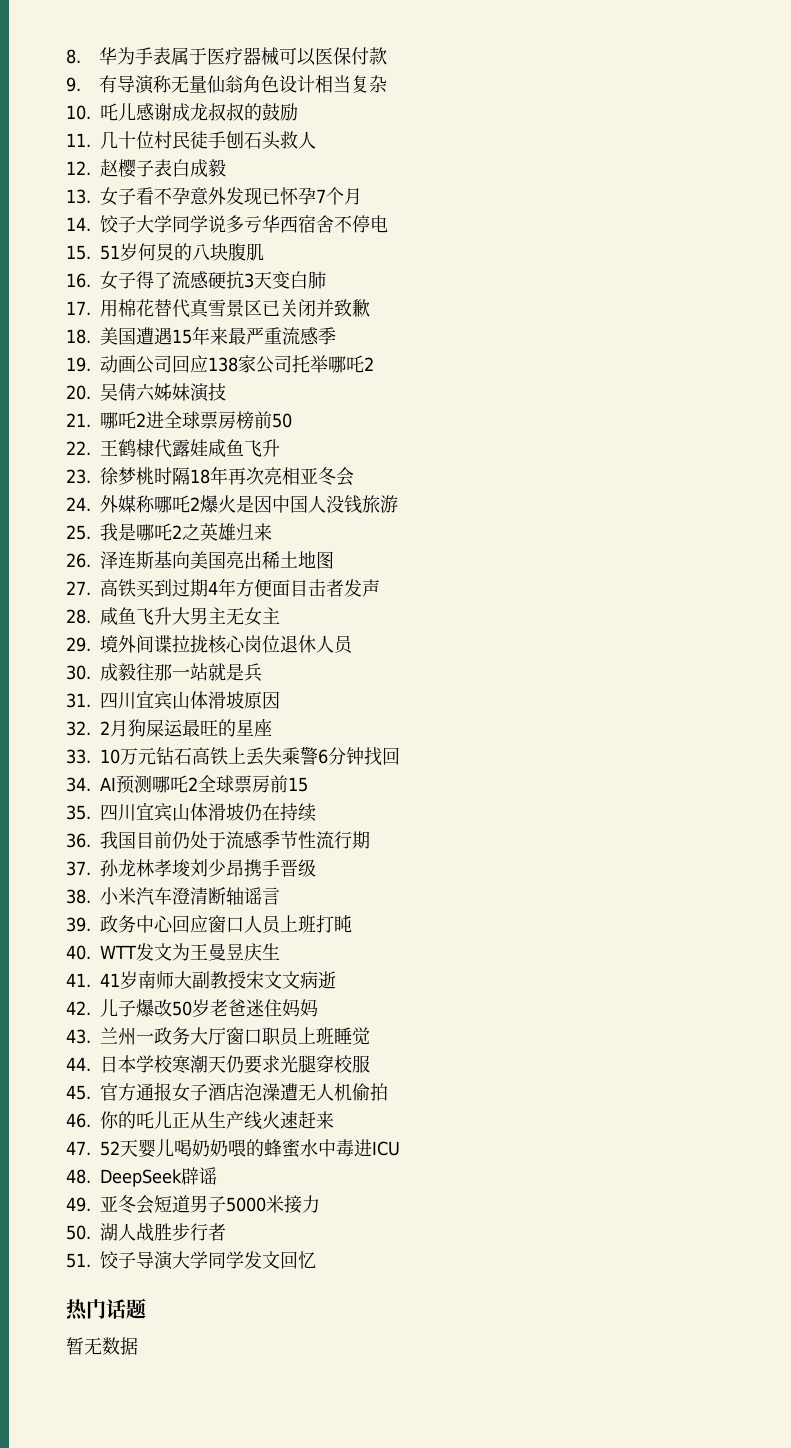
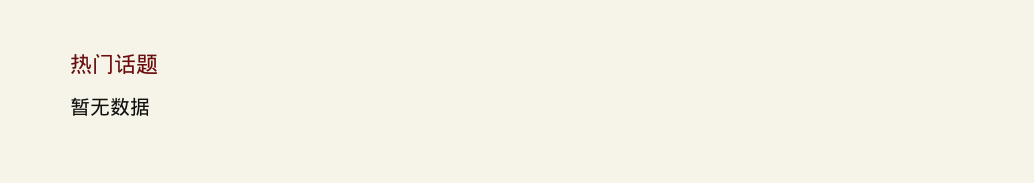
- 8.华为手表属于医疗器械可以医保付款
- 9.有导演称无量仙翁角色设计相当复杂
- 10.吒儿感谢成龙叔叔的鼓励
- 11.几十位村民徒手刨石头救人
- 12.赵樱子表白成毅
- 13.女子看不孕意外发现已怀孕7个月
- 14.饺子大学同学说多亏华西宿舍不停电
- 15. 51岁何炅的八块腹肌
- 16.女子得了流感硬抗3天变白肺
- 17.用棉花替代真雪景区已关闭并致歉
- 18.美国遭遇15年来最严重流感季
- 19.动画公司回应138家公司托举哪吒2
- 20.吴倩六姊妹演技
- 21.哪吒2进全球票房榜前50
- 22.王鹤棣代露娃咸鱼飞升
- 23.徐梦桃时隔18年再次亮相亚冬会
- 24.外媒称哪吒2爆火是因中国人没钱旅游
- 25.我是哪吒2之英雄归来
- 26.泽连斯基向美国亮出稀土地图
- 27.高铁买到过期4年方便面目击者发声
- 28.咸鱼飞升大男主无女主
- 29.境外间谍拉拢核心岗位退休人员
- 30.成毅往那一站就是兵
- 31.四川宜宾山体滑坡原因
- 32. 2月狗屎运最旺的星座
- 33. 10万元钻石高铁上丢失乘警6分钟找回
- 34. AI预测哪吒2全球票房前15
- 35.四川宜宾山体滑坡仍在持续
- 36.我国目前仍处于流感季节性流行期
- 37.孙龙林孝埈刘少昂携手晋级
- 38.小米汽车澄清断轴谣言
- 39.政务中心回应窗口人员上班打盹
- 40. WTT发文为王曼昱庆生
- 41. 41岁南师大副教授宋文文病逝
- 42.儿子爆改50岁老爸迷住妈妈
- 43.兰州一政务大厅窗口职员上班睡觉
- 44.日本学校寒潮天仍要求光腿穿校服
- 45.官方通报女子酒店泡澡遭无人机偷拍
- 46.你的吒儿正从生产线火速赶来
- 47. 52天婴儿喝奶奶喂的蜂蜜水中毒进ICU
- 48. DeepSeek辟谣
- 49.亚冬会短道男子5000米接力
- 50.湖人战胜步行者
- 51.饺子导演大学同学发文回忆

